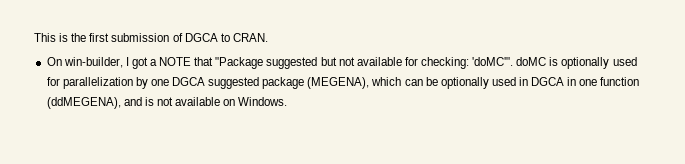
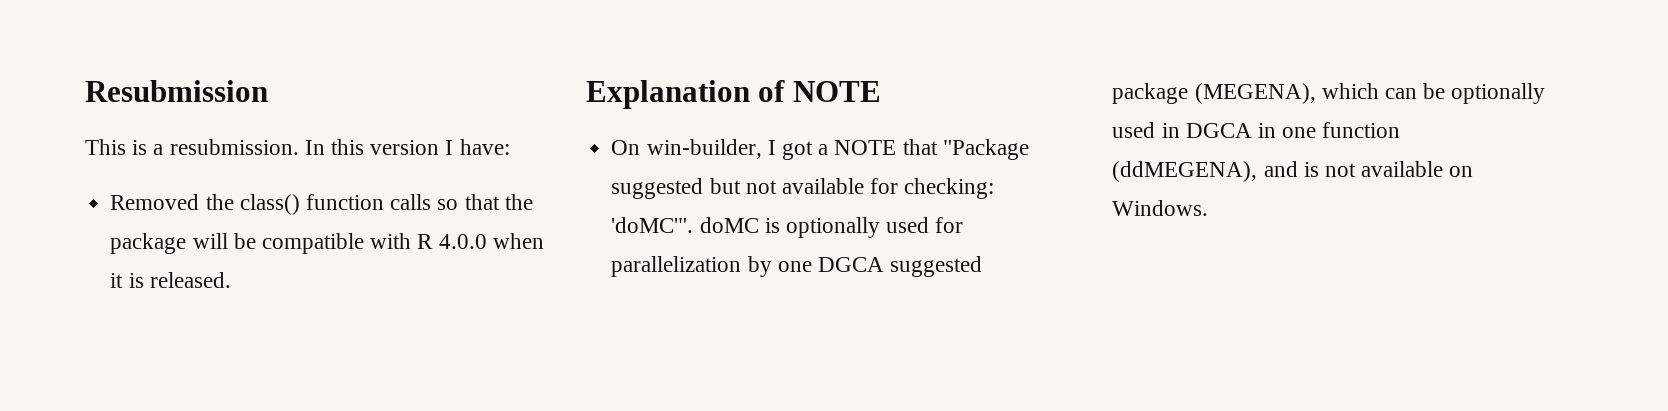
+ Resubmission
- This is the first submission of DGCA to CRAN.
+ This is a resubmission. In this version I have:
+ Removed the class() function calls so that the package will be compatible with R 4.0.0 when it is released.
+ Explanation of NOTE

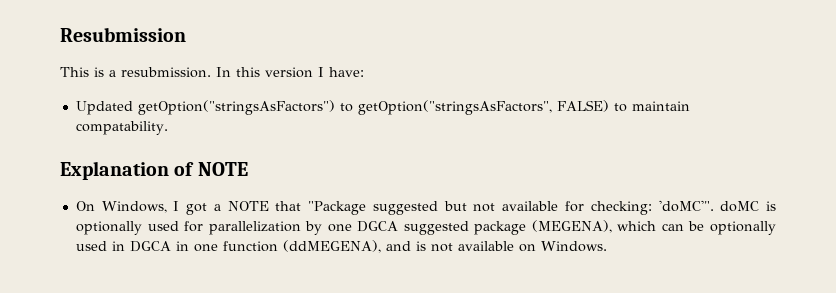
- Removed the class() function calls so that the package will be compatible with R 4.0.0 when it is released.
+ Updated getOption("stringsAsFactors") to getOption("stringsAsFactors", FALSE) to maintain compatability.
- On win-builder, I got a NOTE that "Package suggested but not available for checking: 'doMC'". doMC is optionally used for parallelization by one DGCA suggested package (MEGENA), which can be optionally used in DGCA in one function (ddMEGENA), and is not available on Windows.
+ On Windows, I got a NOTE that "Package suggested but not available for checking: 'doMC'". doMC is optionally used for parallelization by one DGCA suggested package (MEGENA), which can be optionally used in DGCA in one function (ddMEGENA), and is not available on Windows.

